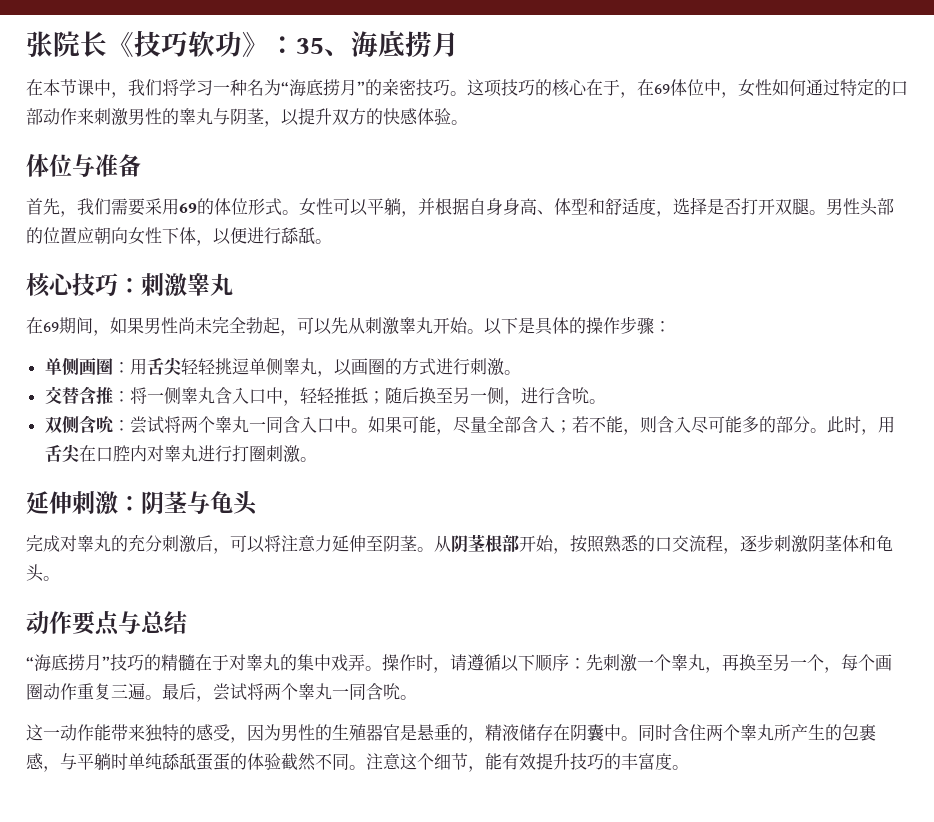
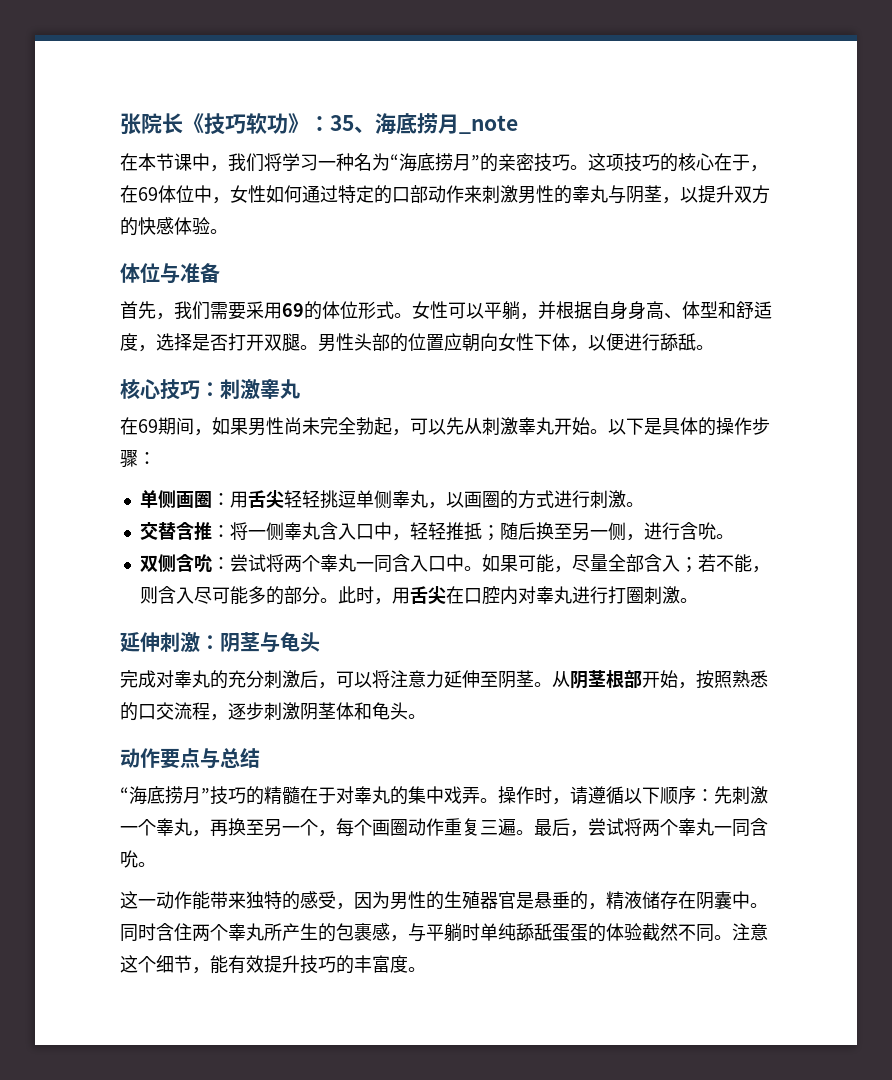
- 张院长《技巧软功》：35、海底捞月
+ 张院长《技巧软功》：35、海底捞月_note

